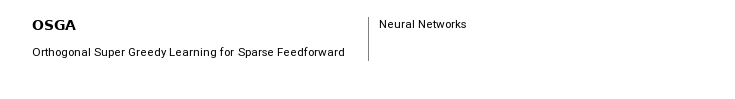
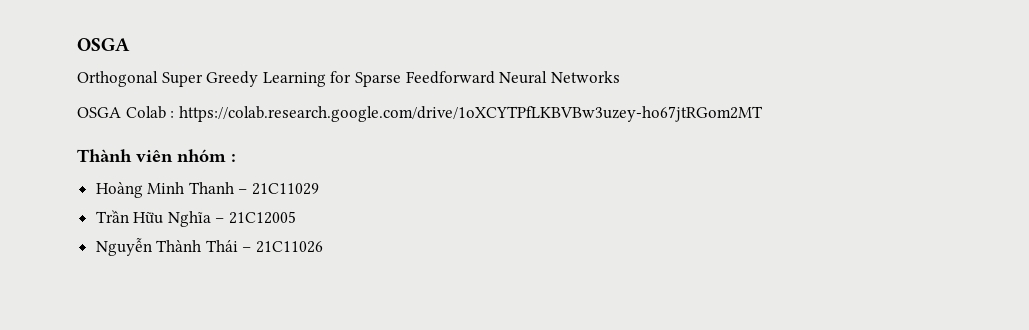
+ OSGA Colab : https://colab.research.google.com/drive/1oXCYTPfLKBVBw3uzey-ho67jtRGom2MT
+ Thành viên nhóm :
+ Hoàng Minh Thanh – 21C11029
+ Trần Hữu Nghĩa – 21C12005
+ Nguyễn Thành Thái – 21C11026

